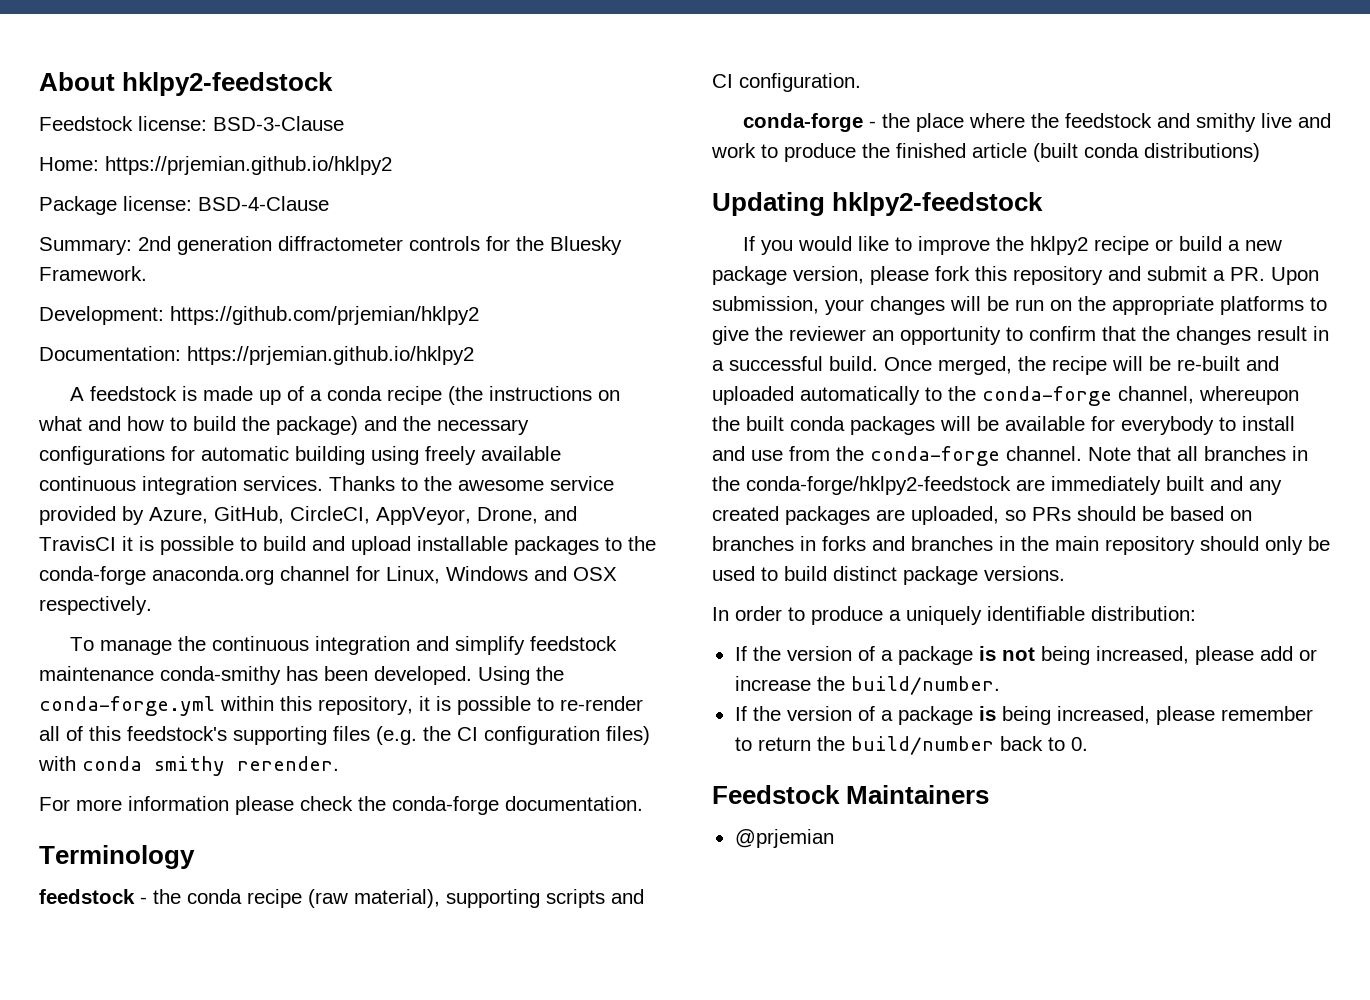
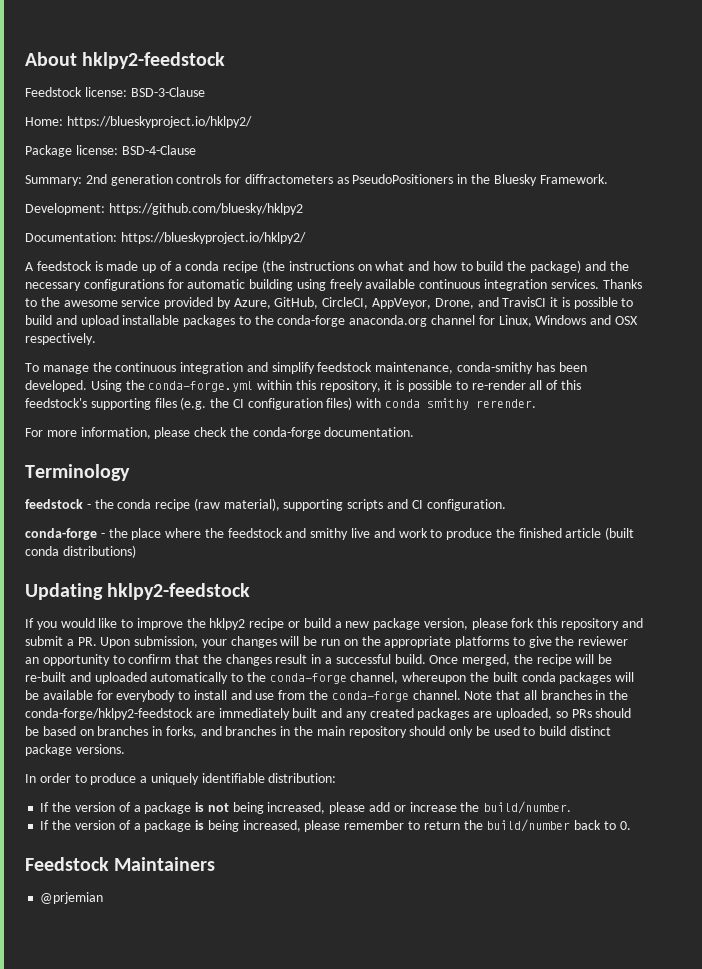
- Home: https://prjemian.github.io/hklpy2
+ Home: https://blueskyproject.io/hklpy2/
- Summary: 2nd generation diffractometer controls for the Bluesky Framework.
+ Summary: 2nd generation controls for diffractometers as PseudoPositioners in the Bluesky Framework.
- Development: https://github.com/prjemian/hklpy2
+ Development: https://github.com/bluesky/hklpy2
- Documentation: https://prjemian.github.io/hklpy2
+ Documentation: https://blueskyproject.io/hklpy2/
- To manage the continuous integration and simplify feedstock maintenance conda-smithy has been developed.
+ To manage the continuous integration and simplify feedstock maintenance, conda-smithy has been developed.
- For more information please check the conda-forge documentation.
+ For more information, please check the conda-forge documentation.
- Note that all branches in the conda-forge/hklpy2-feedstock are immediately built and any created packages are uploaded, so PRs should be based on branches in forks and branches in the main repository should only be used to build distinct package versions.
+ Note that all branches in the conda-forge/hklpy2-feedstock are immediately built and any created packages are uploaded, so PRs should be based on branches in forks, and branches in the main repository should only be used to build distinct package versions.

